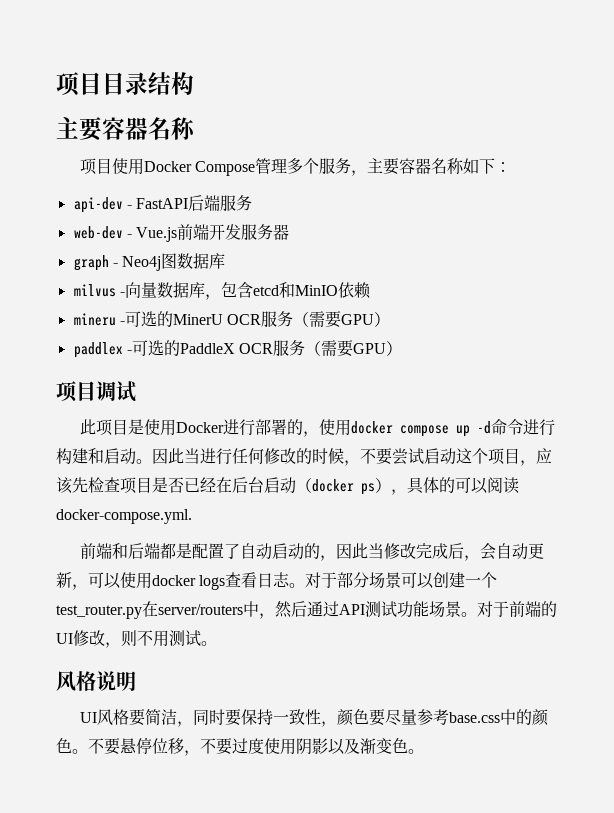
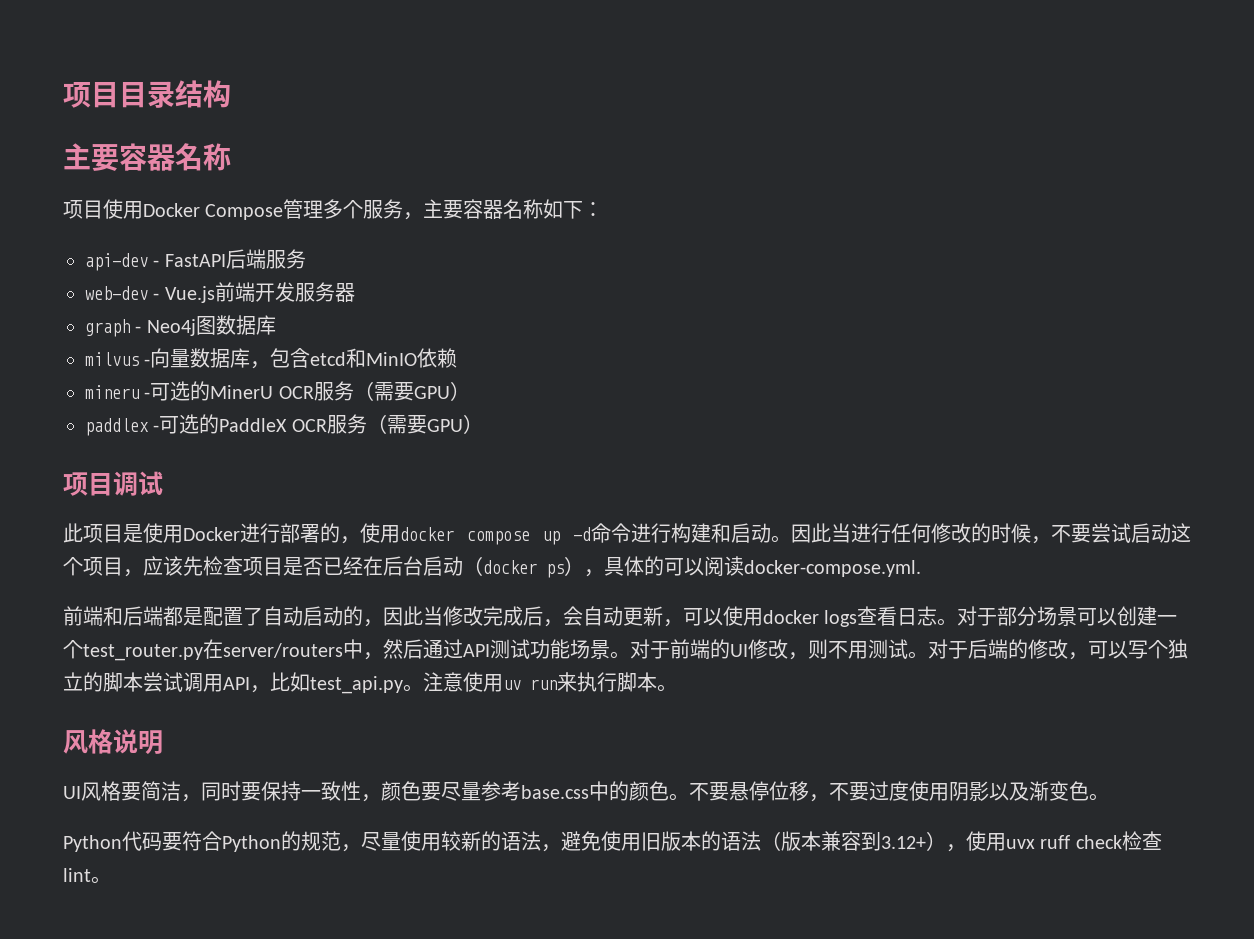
+ 对于后端的修改，可以写个独立的脚本尝试调用API，比如test_api.py。注意使用uv run来执行脚本。
+ Python代码要符合Python的规范，尽量使用较新的语法，避免使用旧版本的语法（版本兼容到3.12+），使用uvx ruff check检查lint。

